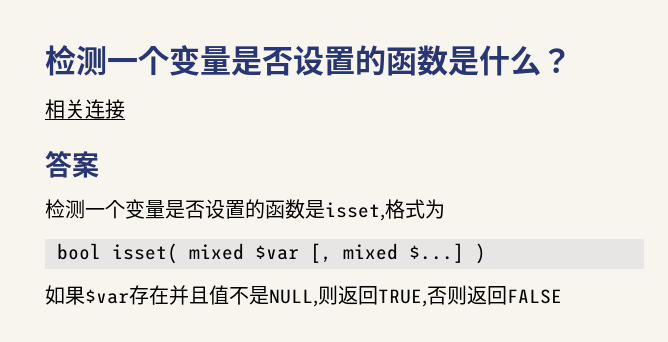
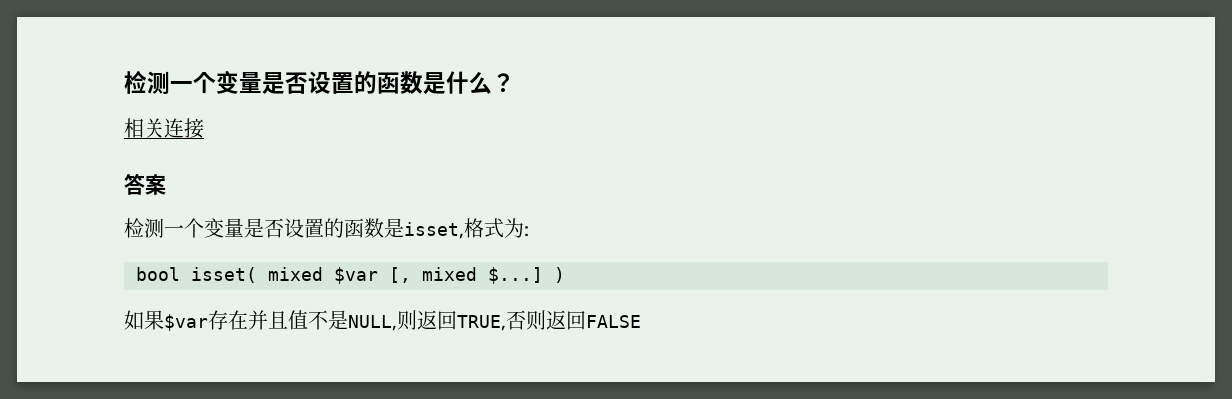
- 检测一个变量是否设置的函数是isset,格式为
+ 检测一个变量是否设置的函数是isset,格式为:

